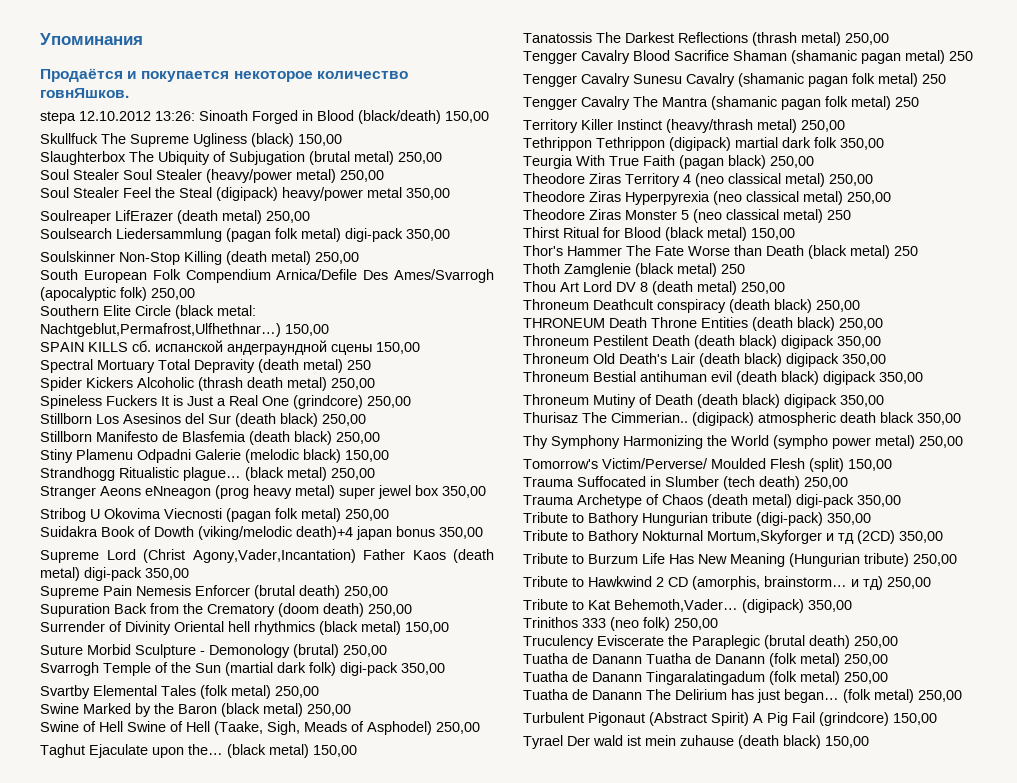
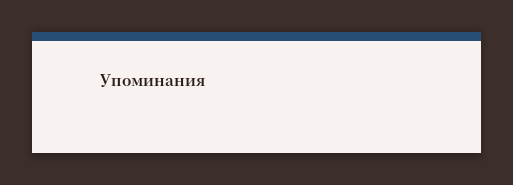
- Продаётся и покупается некоторое количество говнЯшков.
- stepa 12.10.2012 13:26: Sinoath Forged in Blood (black/death) 150,00
- Skullfuck The Supreme Ugliness (black) 150,00
- Slaughterbox The Ubiquity of Subjugation (brutal metal) 250,00
- Soul Stealer Soul Stealer (heavy/power metal) 250,00
- Soul Stealer Feel the Steal (digipack) heavy/power metal 350,00
- Soulreaper LifErazer (death metal) 250,00
- Soulsearch Liedersammlung (pagan folk metal) digi-pack 350,00
- Soulskinner Non-Stop Killing (death metal) 250,00
- South European Folk Compendium Arnica/Defile Des Ames/Svarrogh (apocalyptic folk) 250,00
- Southern Elite Circle (black metal: Nachtgeblut,Permafrost,Ulfhethnar…) 150,00
- SPAIN KILLS сб. испанской андеграундной сцены 150,00
- Spectral Mortuary Total Depravity (death metal) 250
- Spider Kickers Alcoholic (thrash death metal) 250,00
- Spineless Fuckers It is Just a Real One (grindcore) 250,00
- Stillborn Los Asesinos del Sur (death black) 250,00
- Stillborn Manifesto de Blasfemia (death black) 250,00
- Stiny Plamenu Odpadni Galerie (melodic black) 150,00
- Strandhogg Ritualistic plague… (black metal) 250,00
- Stranger Aeons eNneagon (prog heavy metal) super jewel box 350,00
- Stribog U Okovima Viecnosti (pagan folk metal) 250,00
- Suidakra Book of Dowth (viking/melodic death)+4 japan bonus 350,00
- Supreme Lord (Christ Agony,Vader,Incantation) Father Kaos (death metal) digi-pack 350,00
- Supreme Pain Nemesis Enforcer (brutal death) 250,00
- Supuration Back from the Crematory (doom death) 250,00
- Surrender of Divinity Oriental hell rhythmics (black metal) 150,00
- Suture Morbid Sculpture - Demonology (brutal) 250,00
- Svarrogh Temple of the Sun (martial dark folk) digi-pack 350,00
- Svartby Elemental Tales (folk metal) 250,00
- Swine Marked by the Baron (black metal) 250,00
- Swine of Hell Swine of Hell (Taake, Sigh, Meads of Asphodel) 250,00
- Taghut Ejaculate upon the… (black metal) 150,00
- Tanatossis The Darkest Reflections (thrash metal) 250,00
- Tengger Cavalry Blood Sacrifice Shaman (shamanic pagan metal) 250
- Tengger Cavalry Sunesu Cavalry (shamanic pagan folk metal) 250
- Tengger Cavalry The Mantra (shamanic pagan folk metal) 250
- Territory Killer Instinct (heavy/thrash metal) 250,00
- Tethrippon Tethrippon (digipack) martial dark folk 350,00
- Teurgia With True Faith (pagan black) 250,00
- Theodore Ziras Territory 4 (neo classical metal) 250,00
- Theodore Ziras Hyperpyrexia (neo classical metal) 250,00
- Theodore Ziras Monster 5 (neo classical metal) 250
- Thirst Ritual for Blood (black metal) 150,00
- Thor's Hammer The Fate Worse than Death (black metal) 250
- Thoth Zamglenie (black metal) 250
- Thou Art Lord DV 8 (death metal) 250,00
- Throneum Deathcult conspiracy (death black) 250,00
- THRONEUM Death Throne Entities (death black) 250,00
- Throneum Pestilent Death (death black) digipack 350,00
- Throneum Old Death's Lair (death black) digipack 350,00
- Throneum Bestial antihuman evil (death black) digipack 350,00
- Throneum Mutiny of Death (death black) digipack 350,00
- Thurisaz The Cimmerian.. (digipack) atmospheric death black 350,00
- Thy Symphony Harmonizing the World (sympho power metal) 250,00
- Tomorrow's Victim/Perverse/ Moulded Flesh (split) 150,00
- Trauma Suffocated in Slumber (tech death) 250,00
- Trauma Archetype of Chaos (death metal) digi-pack 350,00
- Tribute to Bathory Hungurian tribute (digi-pack) 350,00
- Tribute to Bathory Nokturnal Mortum,Skyforger и тд (2CD) 350,00
- Tribute to Burzum Life Has New Meaning (Hungurian tribute) 250,00
- Tribute to Hawkwind 2 CD (amorphis, brainstorm… и тд) 250,00
- Tribute to Kat Behemoth,Vader… (digipack) 350,00
- Trinithos 333 (neo folk) 250,00
- Truculency Eviscerate the Paraplegic (brutal death) 250,00
- Tuatha de Danann Tuatha de Danann (folk metal) 250,00
- Tuatha de Danann Tingaralatingadum (folk metal) 250,00
- Tuatha de Danann The Delirium has just began… (folk metal) 250,00
- Turbulent Pigonaut (Abstract Spirit) A Pig Fail (grindcore) 150,00
- Tyrael Der wald ist mein zuhause (death black) 150,00

